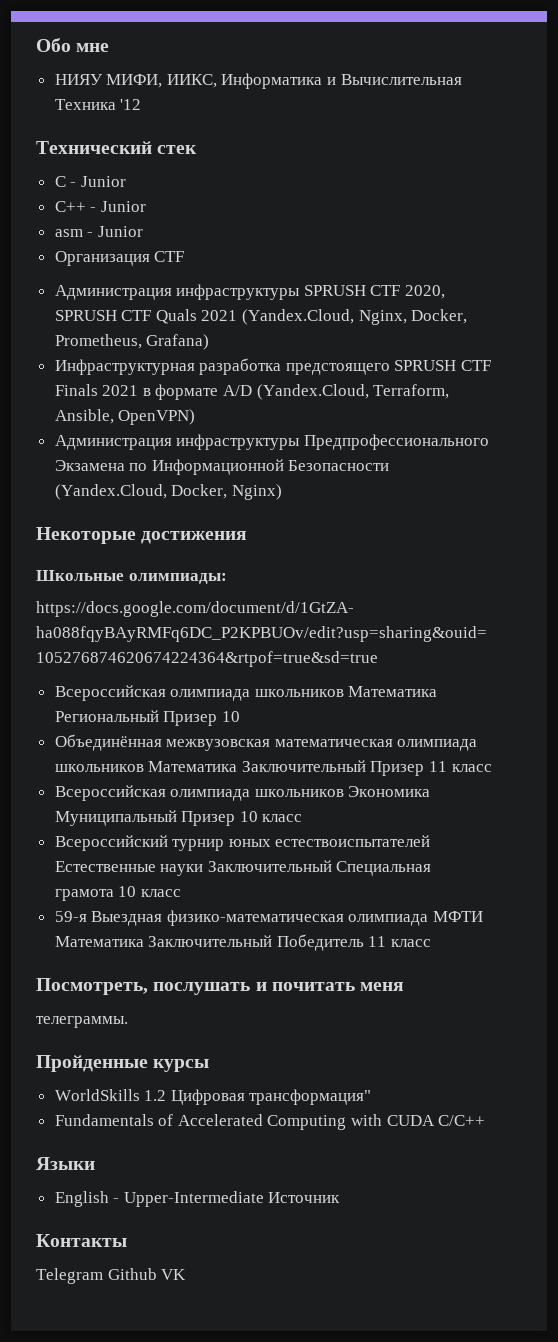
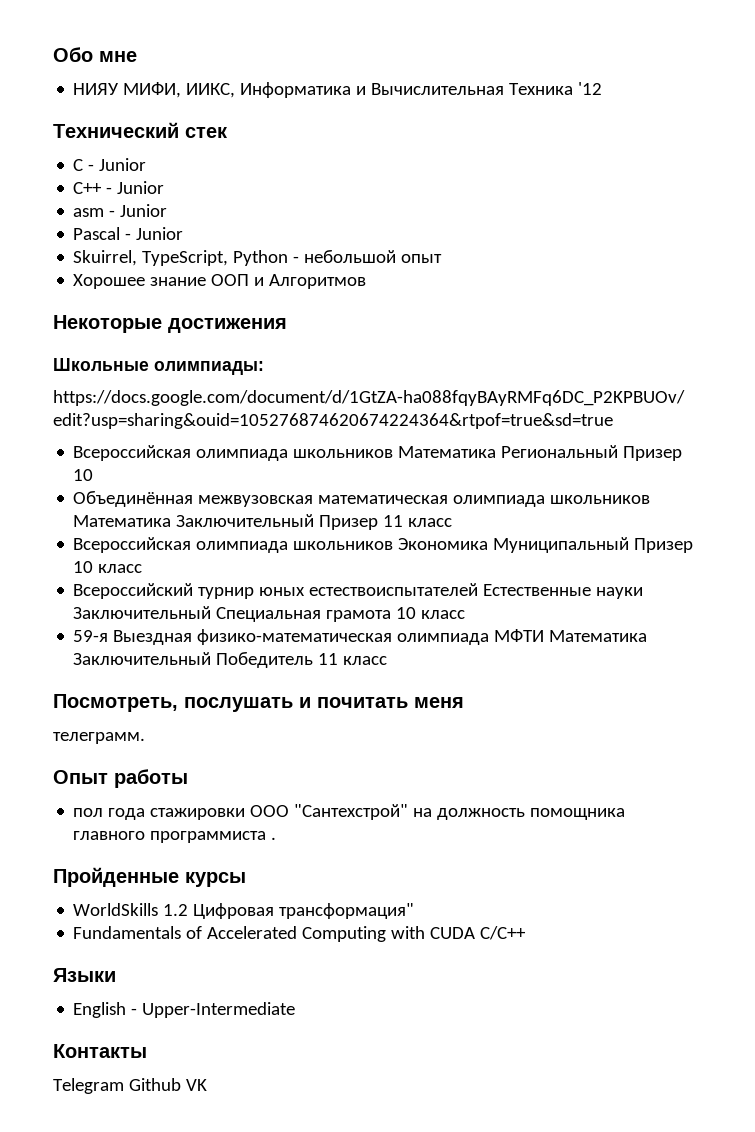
- Организация CTF
- Администрация инфраструктуры SPRUSH CTF 2020, SPRUSH CTF Quals 2021 (Yandex.Cloud, Nginx, Docker, Prometheus, Grafana)
- Инфраструктурная разработка предстоящего SPRUSH CTF Finals 2021 в формате A/D (Yandex.Cloud, Terraform, Ansible, OpenVPN)
- Администрация инфраструктуры Предпрофессионального Экзамена по Информационной Безопасности (Yandex.Cloud, Docker, Nginx)
+ Pascal - Junior
+ Skuirrel, TypeScript, Python - небольшой опыт
+ Хорошее знание ООП и Алгоритмов
- телеграммы.
+ телеграмм.
+ Опыт работы
+ пол года стажировки ООО "Сантехстрой" на должность помощника главного программиста .
- English - Upper-Intermediate Источник
+ English - Upper-Intermediate

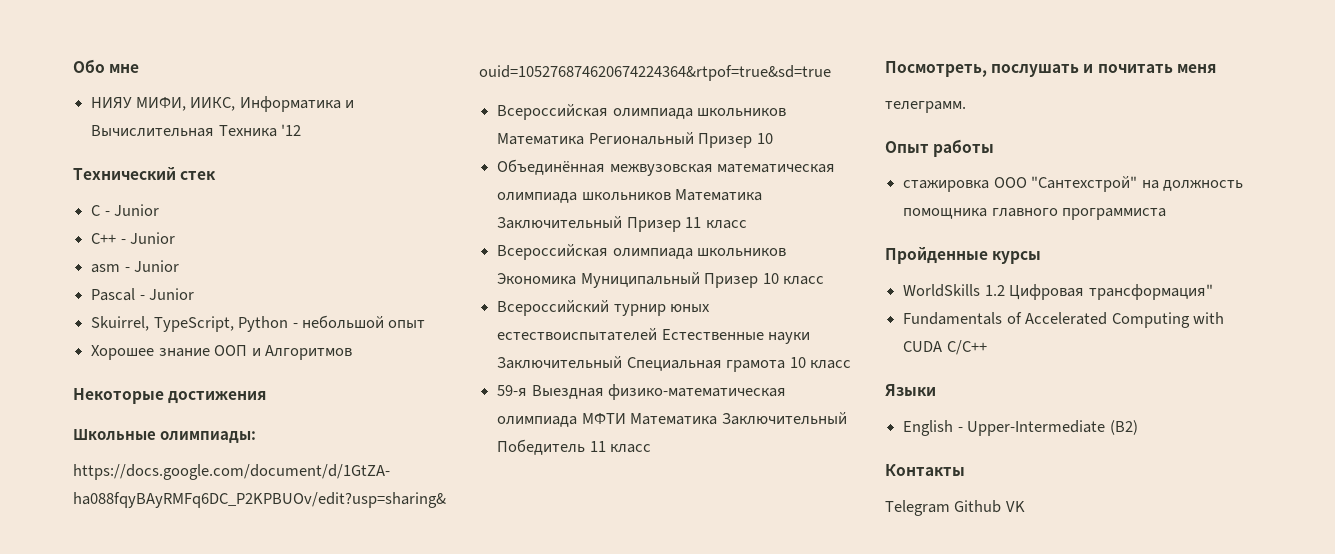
- пол года стажировки ООО "Сантехстрой" на должность помощника главного программиста .
+ стажировка ООО "Сантехстрой" на должность помощника главного программиста
- English - Upper-Intermediate
+ English - Upper-Intermediate (B2)

